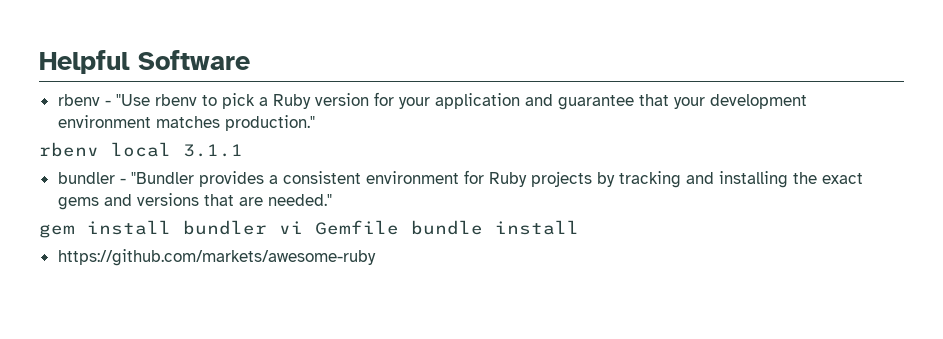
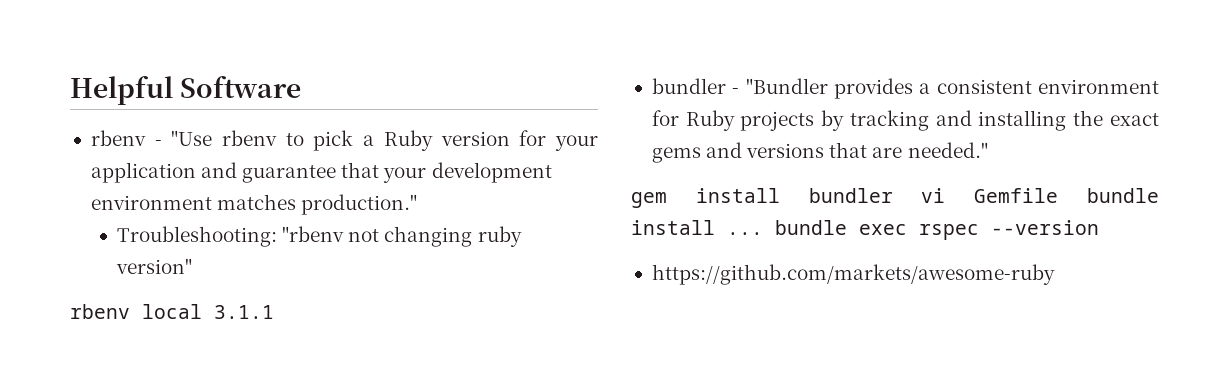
+ Troubleshooting: "rbenv not changing ruby version"
- gem install bundler vi Gemfile bundle install
+ gem install bundler vi Gemfile bundle install ... bundle exec rspec --version

